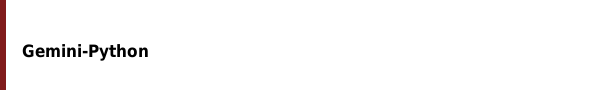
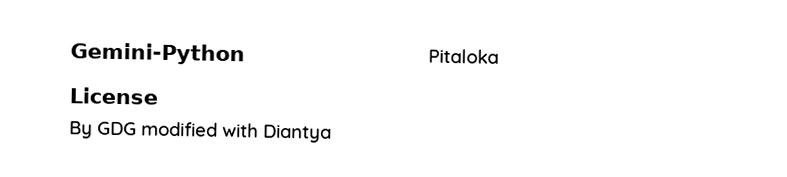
+ License
+ By GDG modified with Diantya Pitaloka

